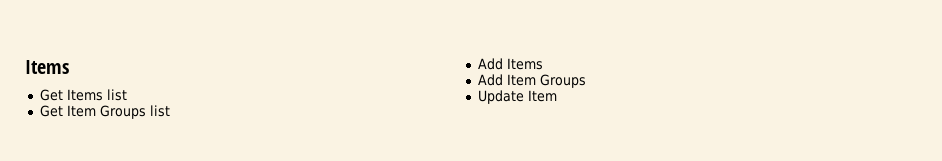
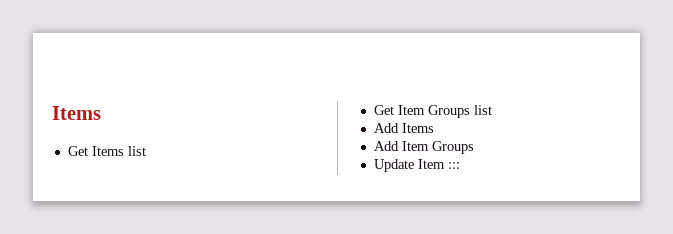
- Update Item
+ Update Item :::

